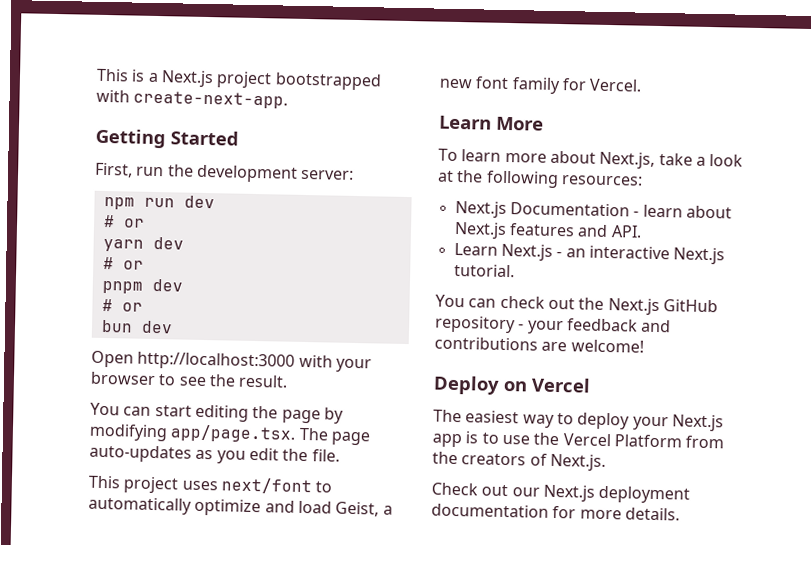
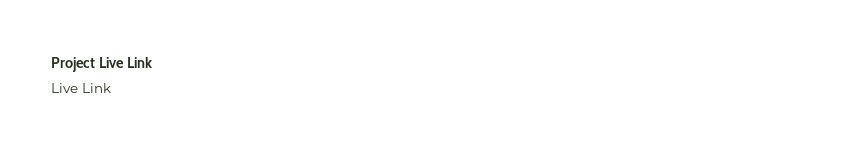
- This is a Next.js project bootstrapped with create-next-app.
- Getting Started
- First, run the development server:
- npm run dev
- # or
- yarn dev
- # or
- pnpm dev
- # or
- bun dev
- Open http://localhost:3000 with your browser to see the result.
- You can start editing the page by modifying app/page.tsx. The page auto-updates as you edit the file.
- This project uses next/font to automatically optimize and load Geist, a new font family for Vercel.
- Learn More
- To learn more about Next.js, take a look at the following resources:
- Next.js Documentation - learn about Next.js features and API.
- Learn Next.js - an interactive Next.js tutorial.
- You can check out the Next.js GitHub repository - your feedback and contributions are welcome!
- Deploy on Vercel
- The easiest way to deploy your Next.js app is to use the Vercel Platform from the creators of Next.js.
- Check out our Next.js deployment documentation for more details.
+ Project Live Link
+ Live Link

